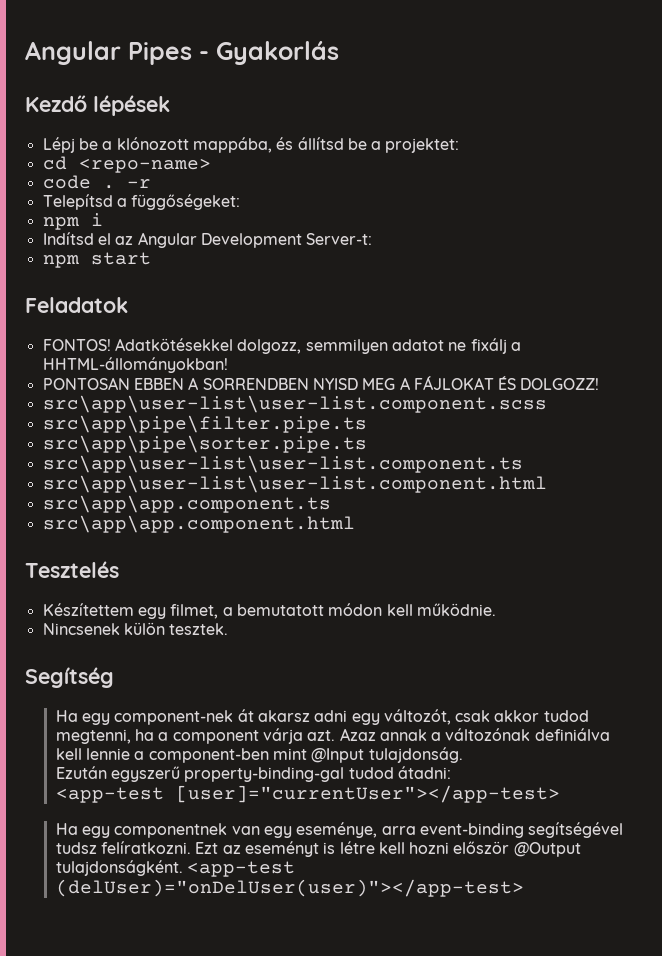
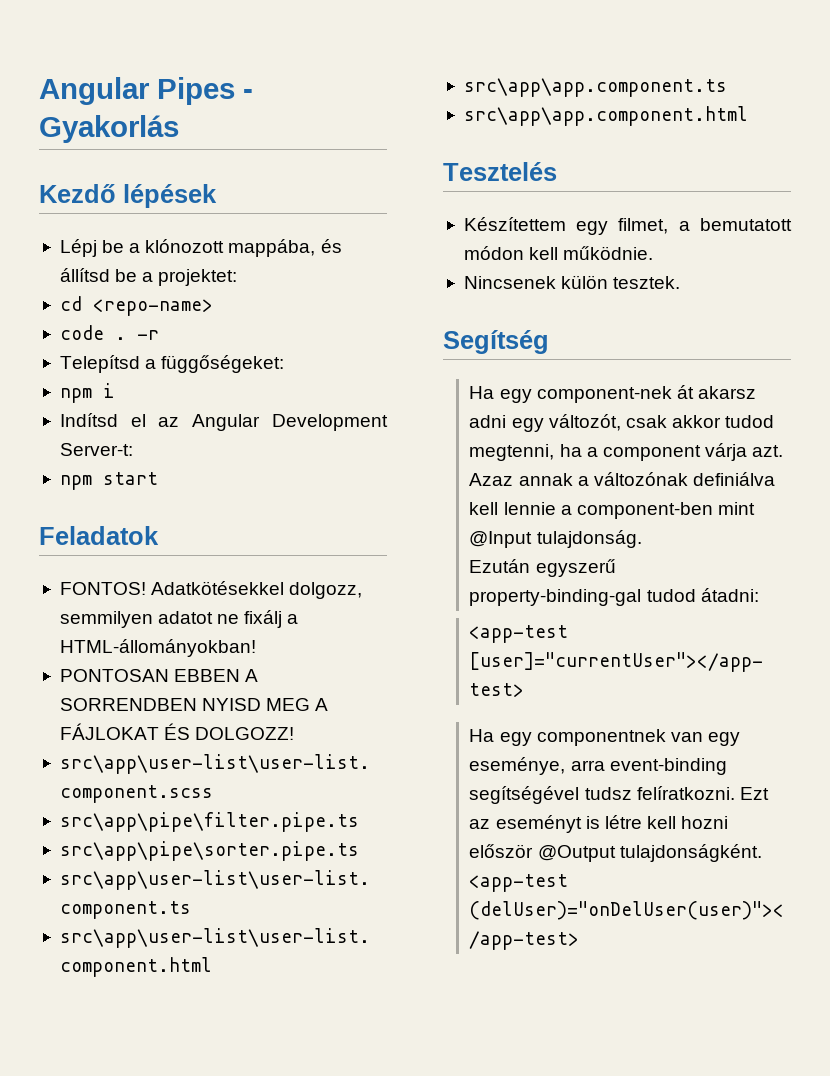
- Adatkötésekkel dolgozz, semmilyen adatot ne fixálj a HHTML-állományokban!
+ Adatkötésekkel dolgozz, semmilyen adatot ne fixálj a HTML-állományokban!

